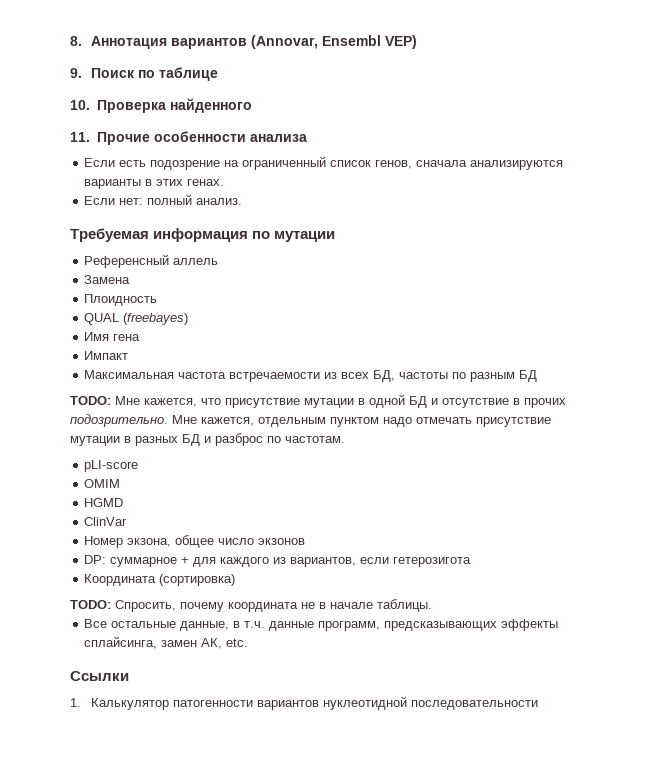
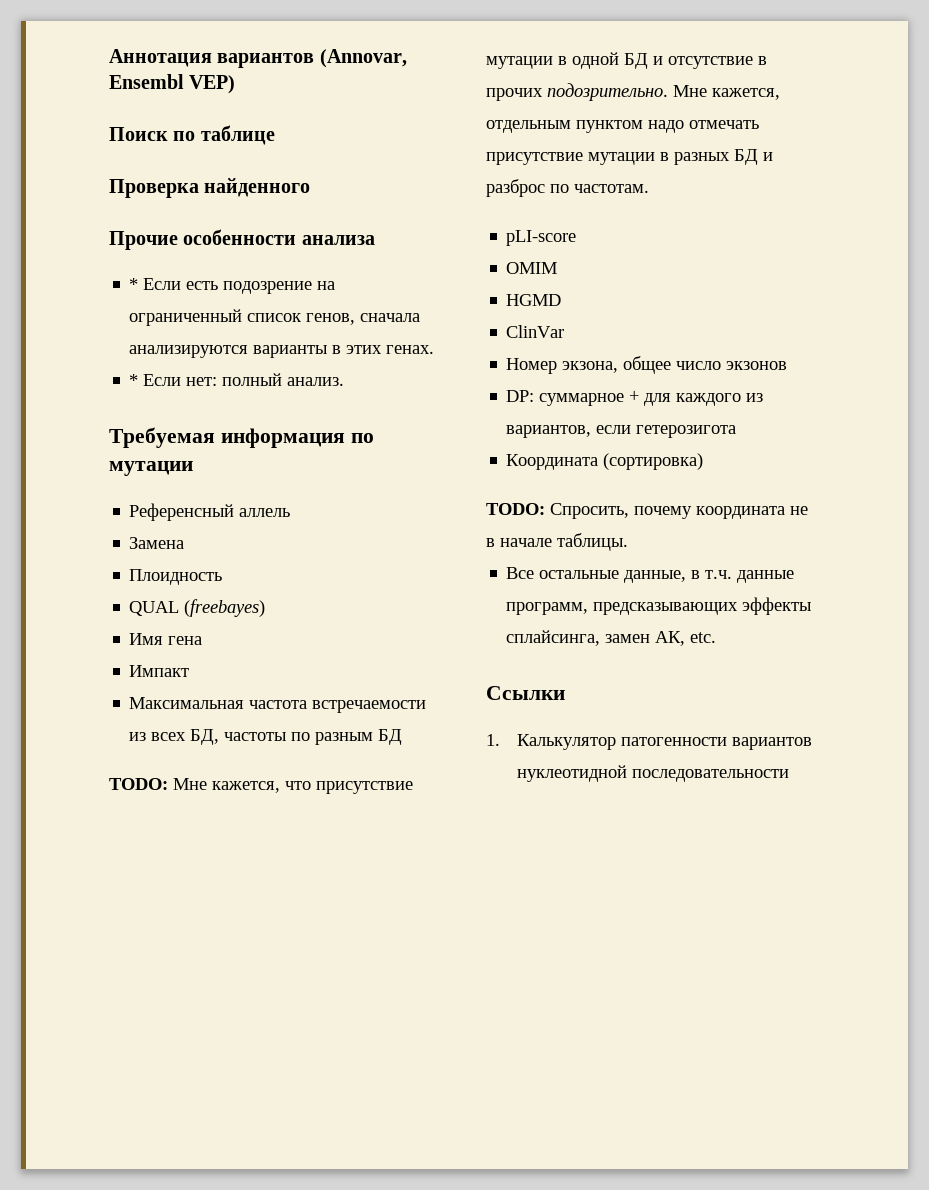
- 8. Аннотация вариантов (Annovar, Ensembl VEP)
+ Аннотация вариантов (Annovar, Ensembl VEP)
- 9. Поиск по таблице
+ Поиск по таблице
- 10. Проверка найденного
+ Проверка найденного
- 11. Прочие особенности анализа
+ Прочие особенности анализа
- Если есть подозрение на ограниченный список генов, сначала анализируются варианты в этих генах.
+ * Если есть подозрение на ограниченный список генов, сначала анализируются варианты в этих генах.
- Если нет: полный анализ.
+ * Если нет: полный анализ.

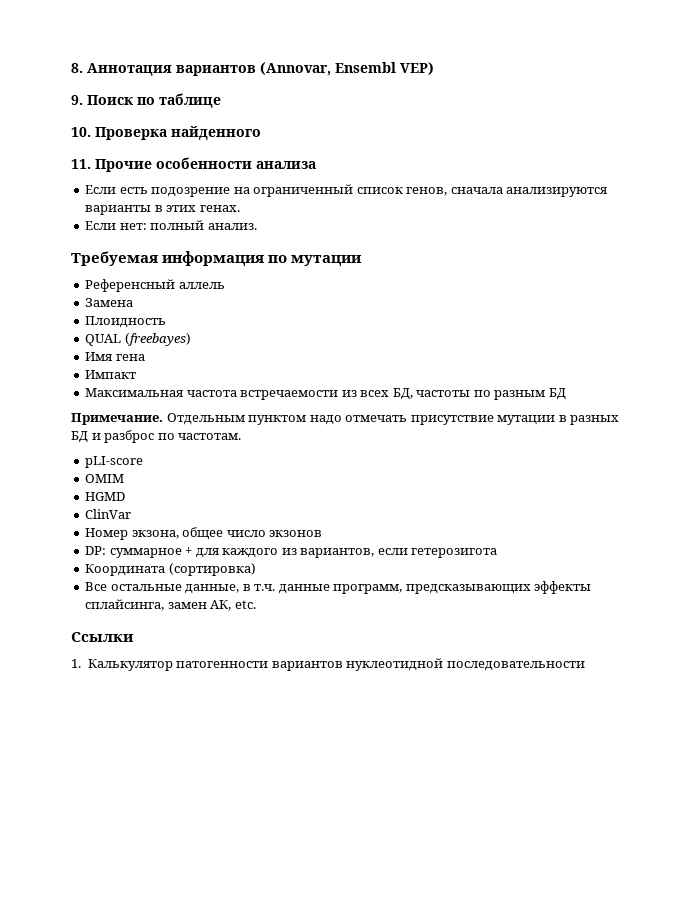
- Аннотация вариантов (Annovar, Ensembl VEP)
+ 8. Аннотация вариантов (Annovar, Ensembl VEP)
- Поиск по таблице
+ 9. Поиск по таблице
- Проверка найденного
+ 10. Проверка найденного
- Прочие особенности анализа
+ 11. Прочие особенности анализа
- * Если есть подозрение на ограниченный список генов, сначала анализируются варианты в этих генах.
+ Если есть подозрение на ограниченный список генов, сначала анализируются варианты в этих генах.
- * Если нет: полный анализ.
+ Если нет: полный анализ.
- TODO: Мне кажется, что присутствие мутации в одной БД и отсутствие в прочих подозрительно. Мне кажется, отдельным пунктом надо отмечать присутствие мутации в разных БД и разброс по частотам.
+ Примечание. Отдельным пунктом надо отмечать присутствие мутации в разных БД и разброс по частотам.
- TODO: Спросить, почему координата не в начале таблицы.

